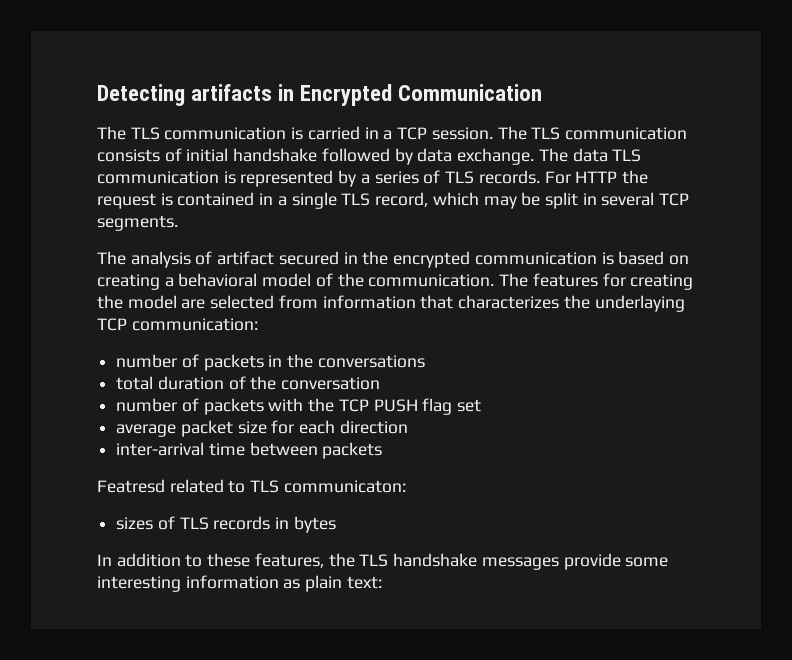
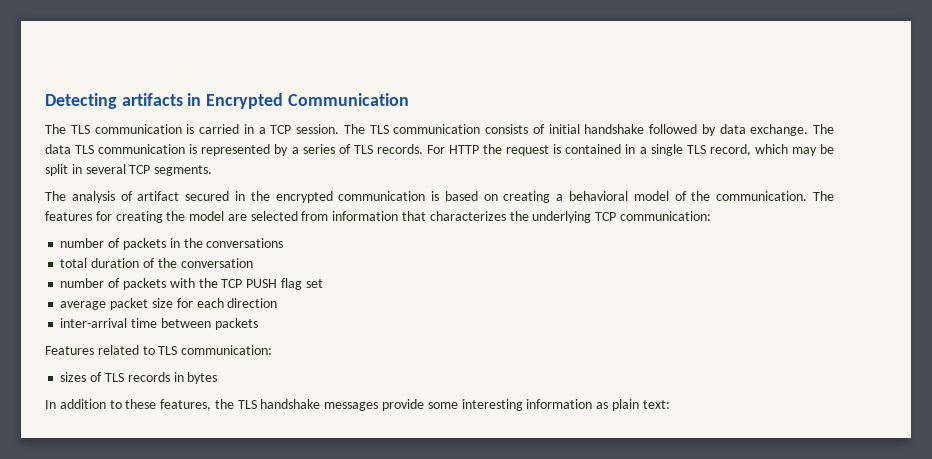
- The features for creating the model are selected from information that characterizes the underlaying TCP communication:
+ The features for creating the model are selected from information that characterizes the underlying TCP communication:
- Featresd related to TLS communicaton:
+ Features related to TLS communication:

